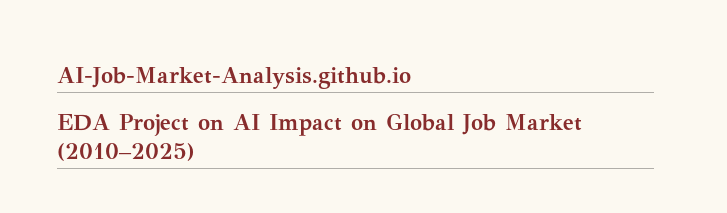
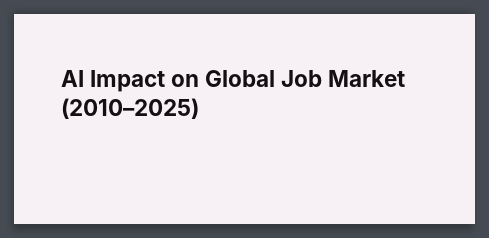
- AI-Job-Market-Analysis.github.io
- EDA Project on AI Impact on Global Job Market (2010–2025)
+ AI Impact on Global Job Market (2010–2025)

